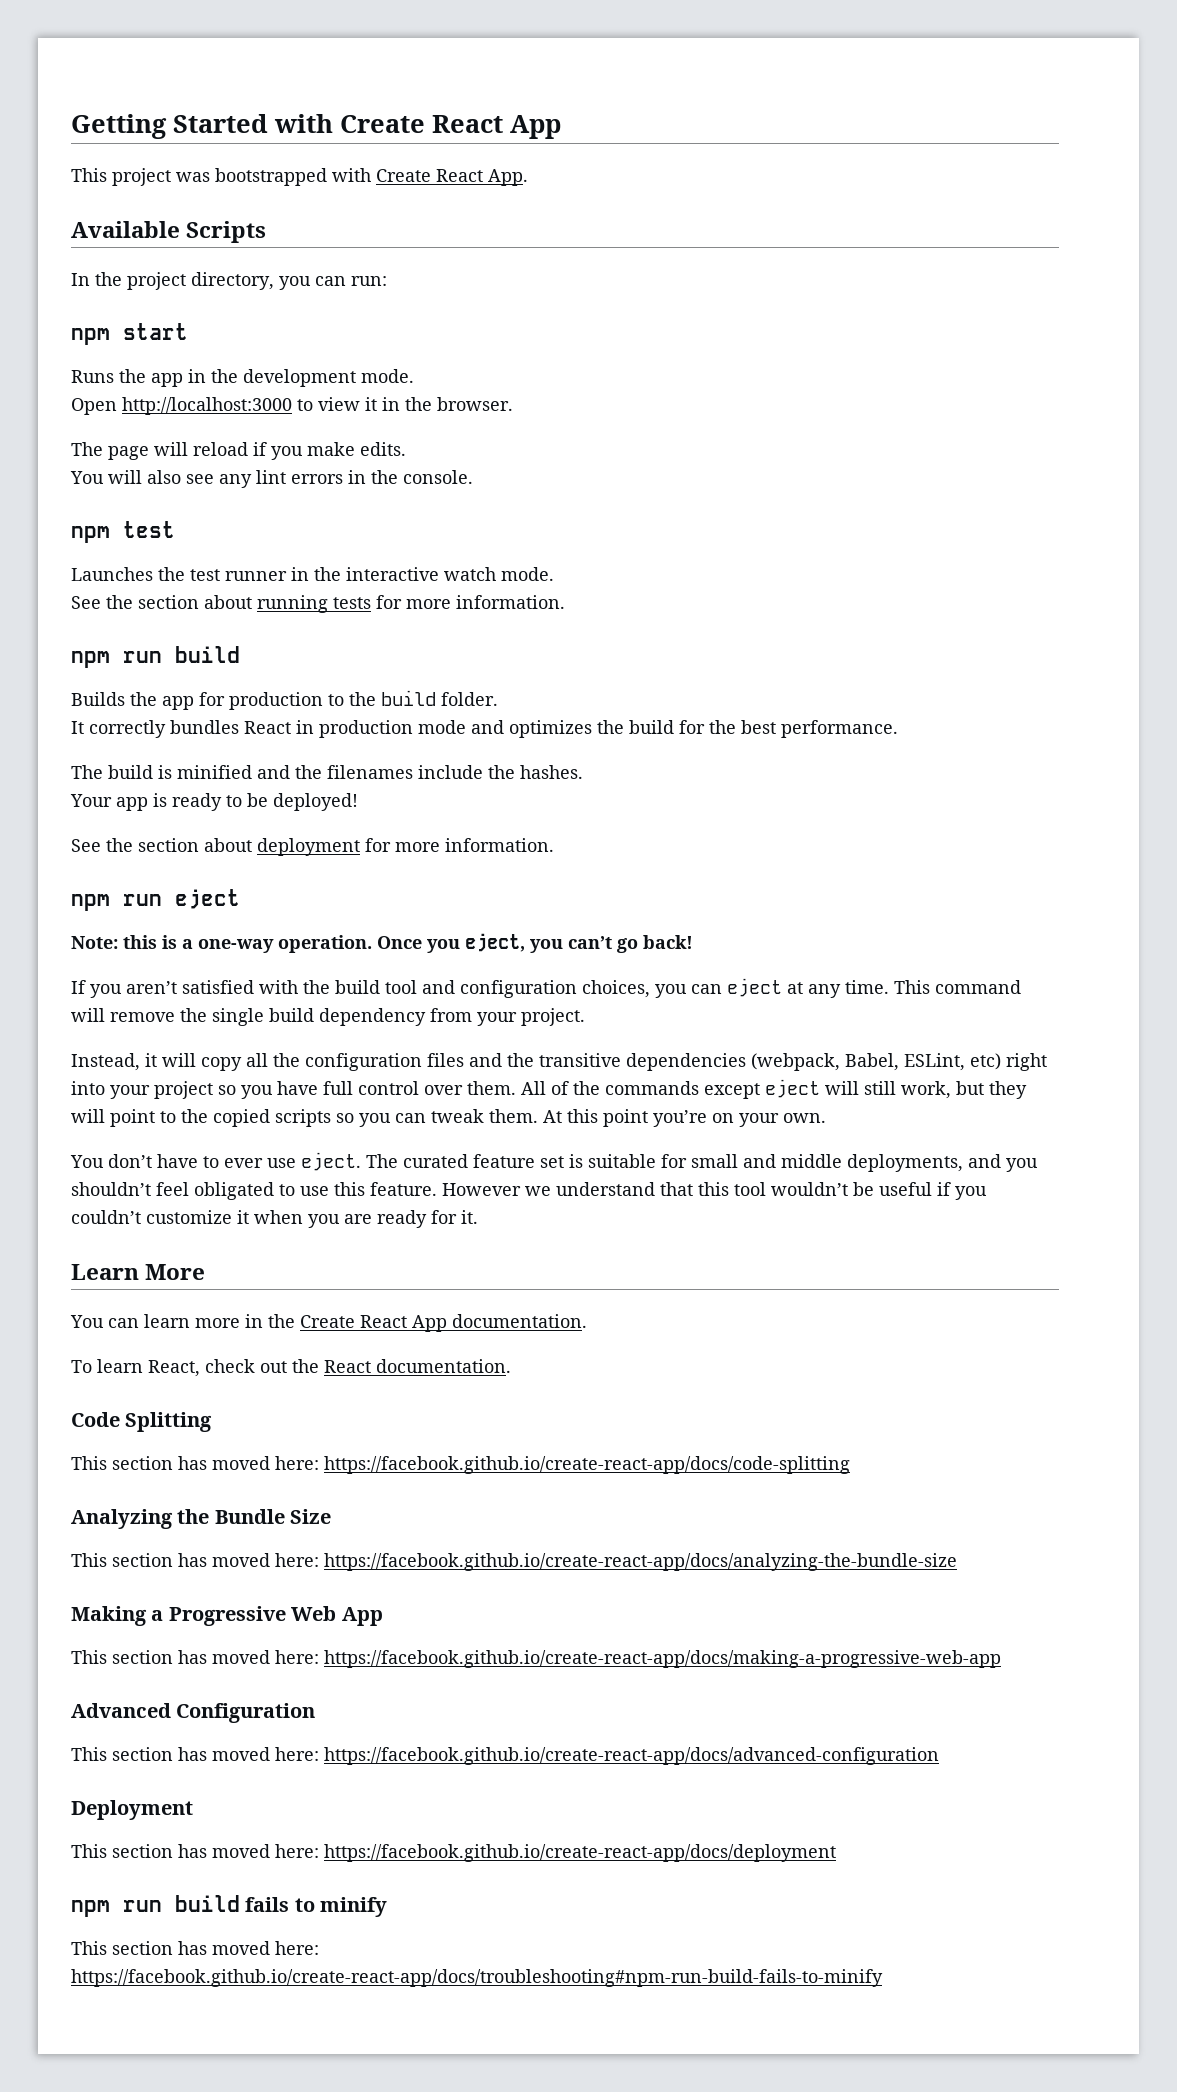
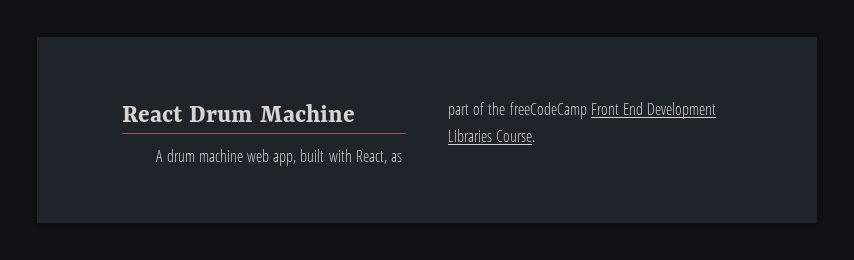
- Getting Started with Create React App
- This project was bootstrapped with Create React App.
- Available Scripts
- In the project directory, you can run:
- npm start
- Runs the app in the development mode.
- Open http://localhost:3000 to view it in the browser.
- The page will reload if you make edits.
- You will also see any lint errors in the console.
- npm test
- Launches the test runner in the interactive watch mode.
- See the section about running tests for more information.
- npm run build
- Builds the app for production to the build folder.
- It correctly bundles React in production mode and optimizes the build for the best performance.
- The build is minified and the filenames include the hashes.
- Your app is ready to be deployed!
- See the section about deployment for more information.
- npm run eject
- Note: this is a one-way operation. Once you eject, you can’t go back!
- If you aren’t satisfied with the build tool and configuration choices, you can eject at any time. This command will remove the single build dependency from your project.
- Instead, it will copy all the configuration files and the transitive dependencies (webpack, Babel, ESLint, etc) right into your project so you have full control over them. All of the commands except eject will still work, but they will point to the copied scripts so you can tweak them. At this point you’re on your own.
- You don’t have to ever use eject. The curated feature set is suitable for small and middle deployments, and you shouldn’t feel obligated to use this feature. However we understand that this tool wouldn’t be useful if you couldn’t customize it when you are ready for it.
- Learn More
- You can learn more in the Create React App documentation.
- To learn React, check out the React documentation.
- Code Splitting
- This section has moved here: https://facebook.github.io/create-react-app/docs/code-splitting
- Analyzing the Bundle Size
- This section has moved here: https://facebook.github.io/create-react-app/docs/analyzing-the-bundle-size
- Making a Progressive Web App
- This section has moved here: https://facebook.github.io/create-react-app/docs/making-a-progressive-web-app
- Advanced Configuration
- This section has moved here: https://facebook.github.io/create-react-app/docs/advanced-configuration
- Deployment
- This section has moved here: https://facebook.github.io/create-react-app/docs/deployment
- npm run build fails to minify
- This section has moved here: https://facebook.github.io/create-react-app/docs/troubleshooting#npm-run-build-fails-to-minify
+ React Drum Machine
+ A drum machine web app, built with React, as part of the freeCodeCamp Front End Development Libraries Course.

